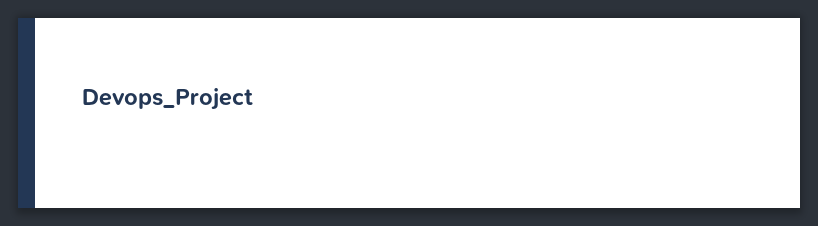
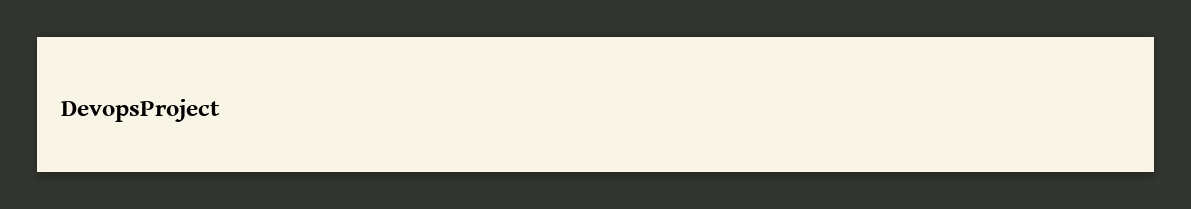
- Devops_Project
+ DevopsProject

